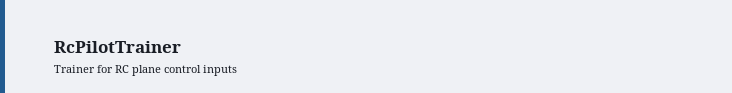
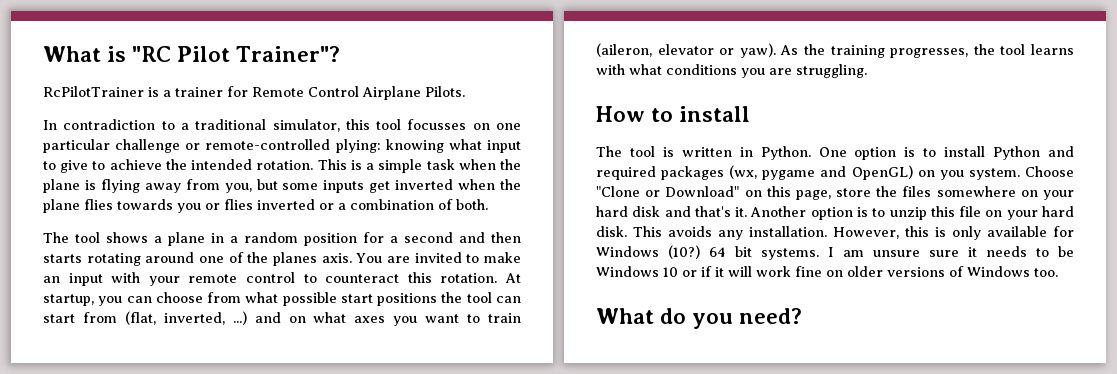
- RcPilotTrainer
- Trainer for RC plane control inputs
+ What is "RC Pilot Trainer"?
+ RcPilotTrainer is a trainer for Remote Control Airplane Pilots.
+ In contradiction to a traditional simulator, this tool focusses on one particular challenge or remote-controlled plying: knowing what input to give to achieve the intended rotation. This is a simple task when the plane is flying away from you, but some inputs get inverted when the plane flies towards you or flies inverted or a combination of both.
+ The tool shows a plane in a random position for a second and then starts rotating around one of the planes axis. You are invited to make an input with your remote control to counteract this rotation. At startup, you can choose from what possible start positions the tool can start from (flat, inverted, ...) and on what axes you want to train (aileron, elevator or yaw). As the training progresses, the tool learns with what conditions you are struggling.
+ How to install
+ The tool is written in Python. One option is to install Python and required packages (wx, pygame and OpenGL) on you system. Choose "Clone or Download" on this page, store the files somewhere on your hard disk and that's it. Another option is to unzip this file on your hard disk. This avoids any installation. However, this is only available for Windows (10?) 64 bit systems. I am unsure sure it needs to be Windows 10 or if it will work fine on older versions of Windows too.
+ What do you need?

